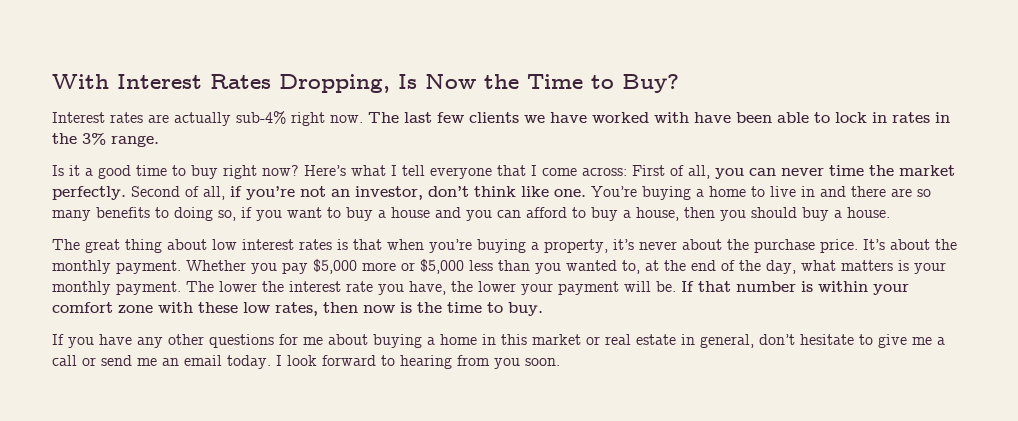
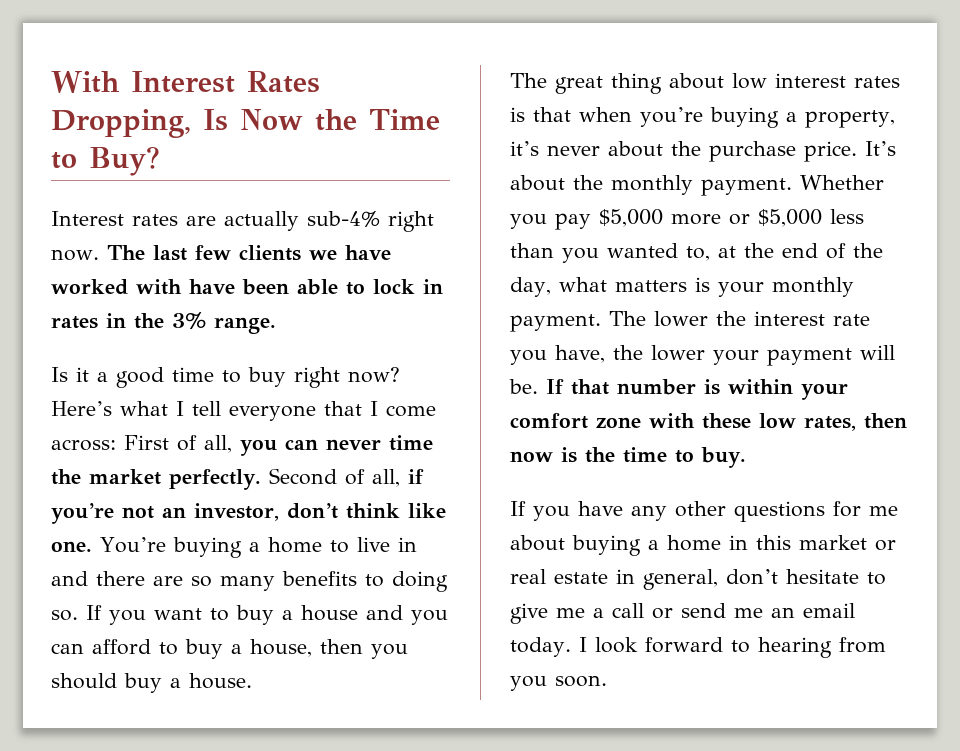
- You’re buying a home to live in and there are so many benefits to doing so, if you want to buy a house and you can afford to buy a house, then you should buy a house.
+ You’re buying a home to live in and there are so many benefits to doing so. If you want to buy a house and you can afford to buy a house, then you should buy a house.

